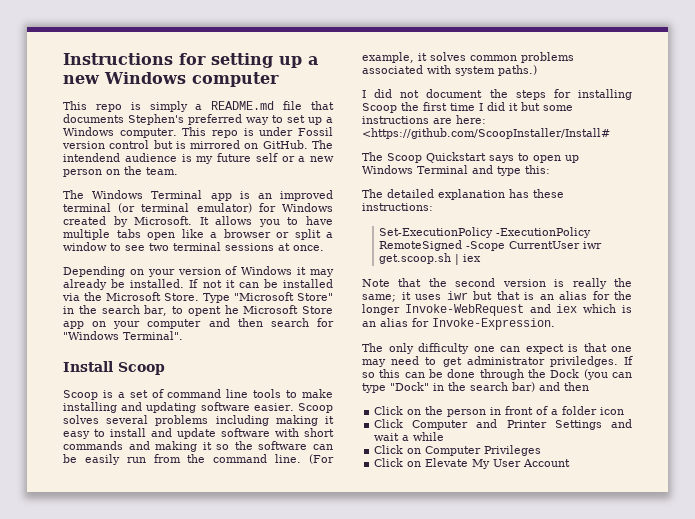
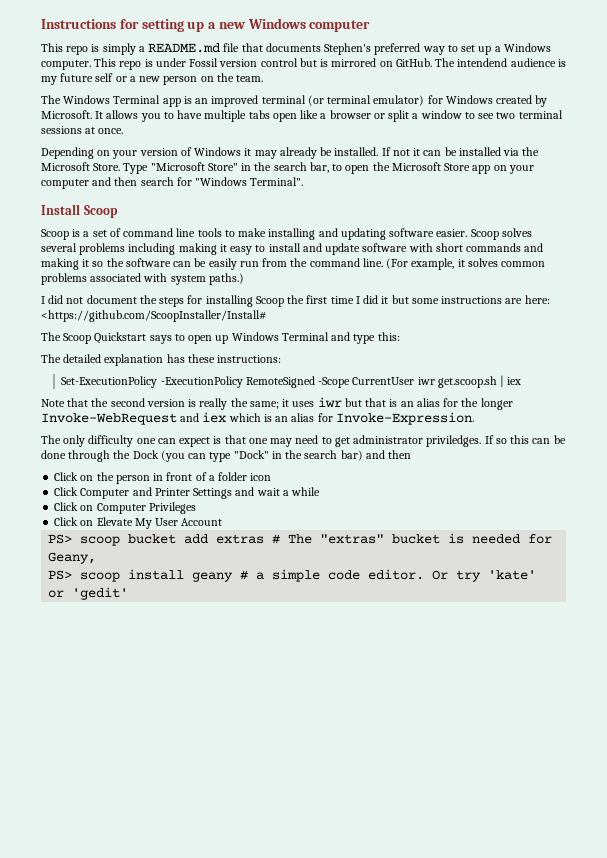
- Type "Microsoft Store" in the search bar, to opent he Microsoft Store app on your computer and then search for "Windows Terminal".
+ Type "Microsoft Store" in the search bar, to open the Microsoft Store app on your computer and then search for "Windows Terminal".
+ PS> scoop bucket add extras # The "extras" bucket is needed for Geany,
+ PS> scoop install geany # a simple code editor. Or try 'kate' or 'gedit'

